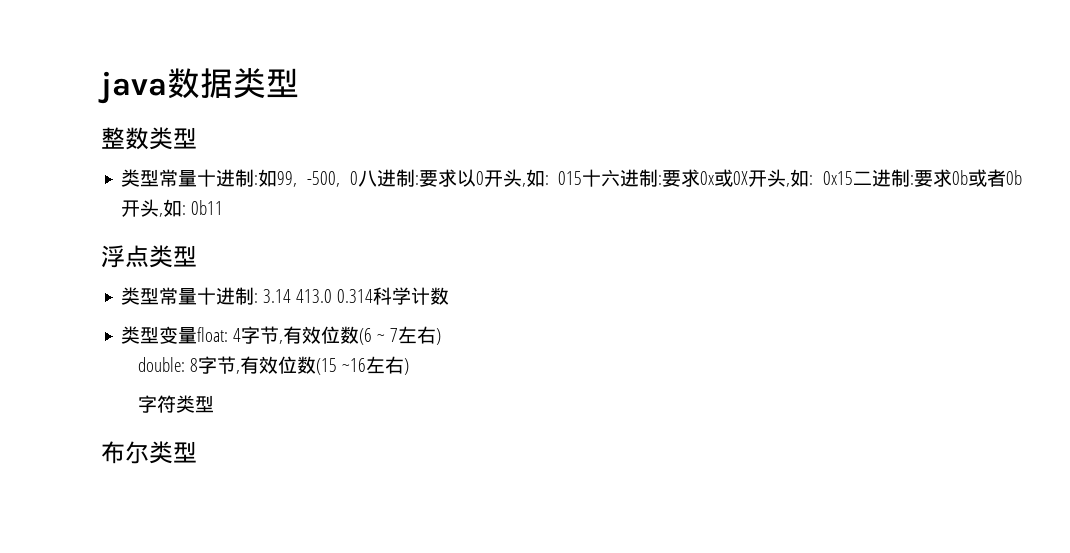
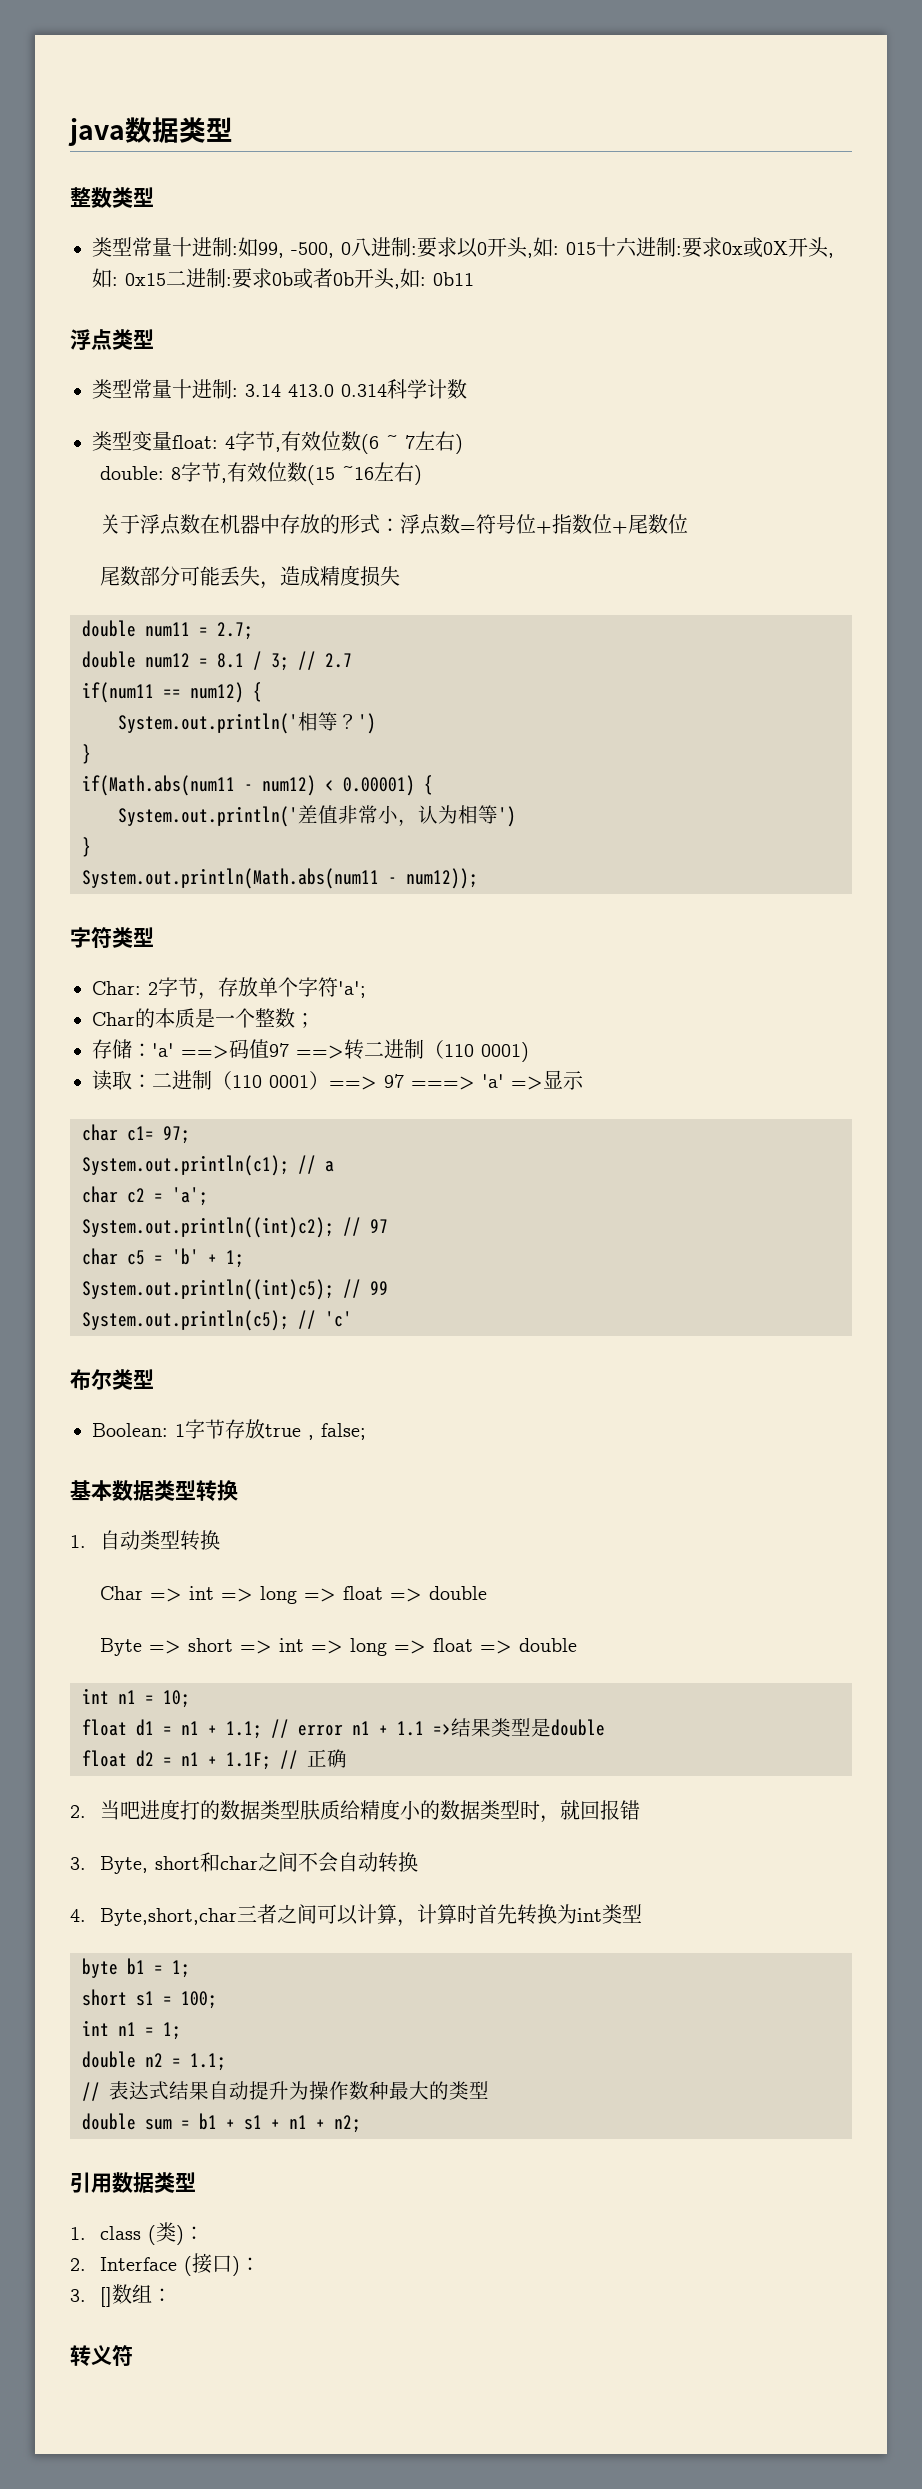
+ 关于浮点数在机器中存放的形式：浮点数=符号位+指数位+尾数位
+ 尾数部分可能丢失，造成精度损失
+ double num11 = 2.7;
+ double num12 = 8.1 / 3; // 2.7
+ if(num11 == num12) {
+ System.out.println('相等？')
+ }
+ if(Math.abs(num11 - num12) < 0.00001) {
+ System.out.println('差值非常小，认为相等')
+ }
+ System.out.println(Math.abs(num11 - num12));
  字符类型
+ Char: 2字节，存放单个字符'a';
+ Char的本质是一个整数；
+ 存储：'a' ==>码值97 ==>转二进制（110 0001)
+ 读取：二进制（110 0001）==> 97 ===> 'a' =>显示
+ char c1= 97;
+ System.out.println(c1); // a
+ char c2 = 'a';
+ System.out.println((int)c2); // 97
+ char c5 = 'b' + 1;
+ System.out.println((int)c5); // 99
+ System.out.println(c5); // 'c'
  布尔类型
+ Boolean: 1字节存放true , false;
+ 基本数据类型转换
+ 1.自动类型转换
+ Char => int => long => float => double
+ Byte => short => int => long => float => double
+ int n1 = 10;
+ float d1 = n1 + 1.1; // error n1 + 1.1 =>结果类型是double
+ float d2 = n1 + 1.1F; // 正确
+ 2.当吧进度打的数据类型肤质给精度小的数据类型时，就回报错
+ 3. Byte, short和char之间不会自动转换
+ 4. Byte,short,char三者之间可以计算，计算时首先转换为int类型
+ byte b1 = 1;
+ short s1 = 100;
+ int n1 = 1;
+ double n2 = 1.1;
+ // 表达式结果自动提升为操作数种最大的类型
+ double sum = b1 + s1 + n1 + n2;
+ 引用数据类型
+ 1. class (类)：
+ 2. Interface (接口)：
+ 3. []数组：
+ 转义符

